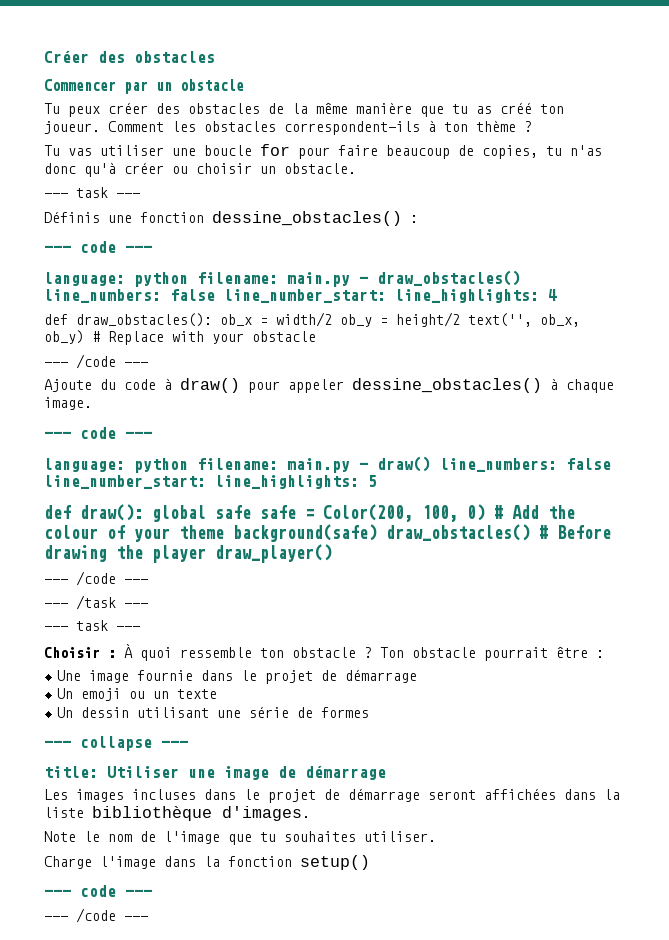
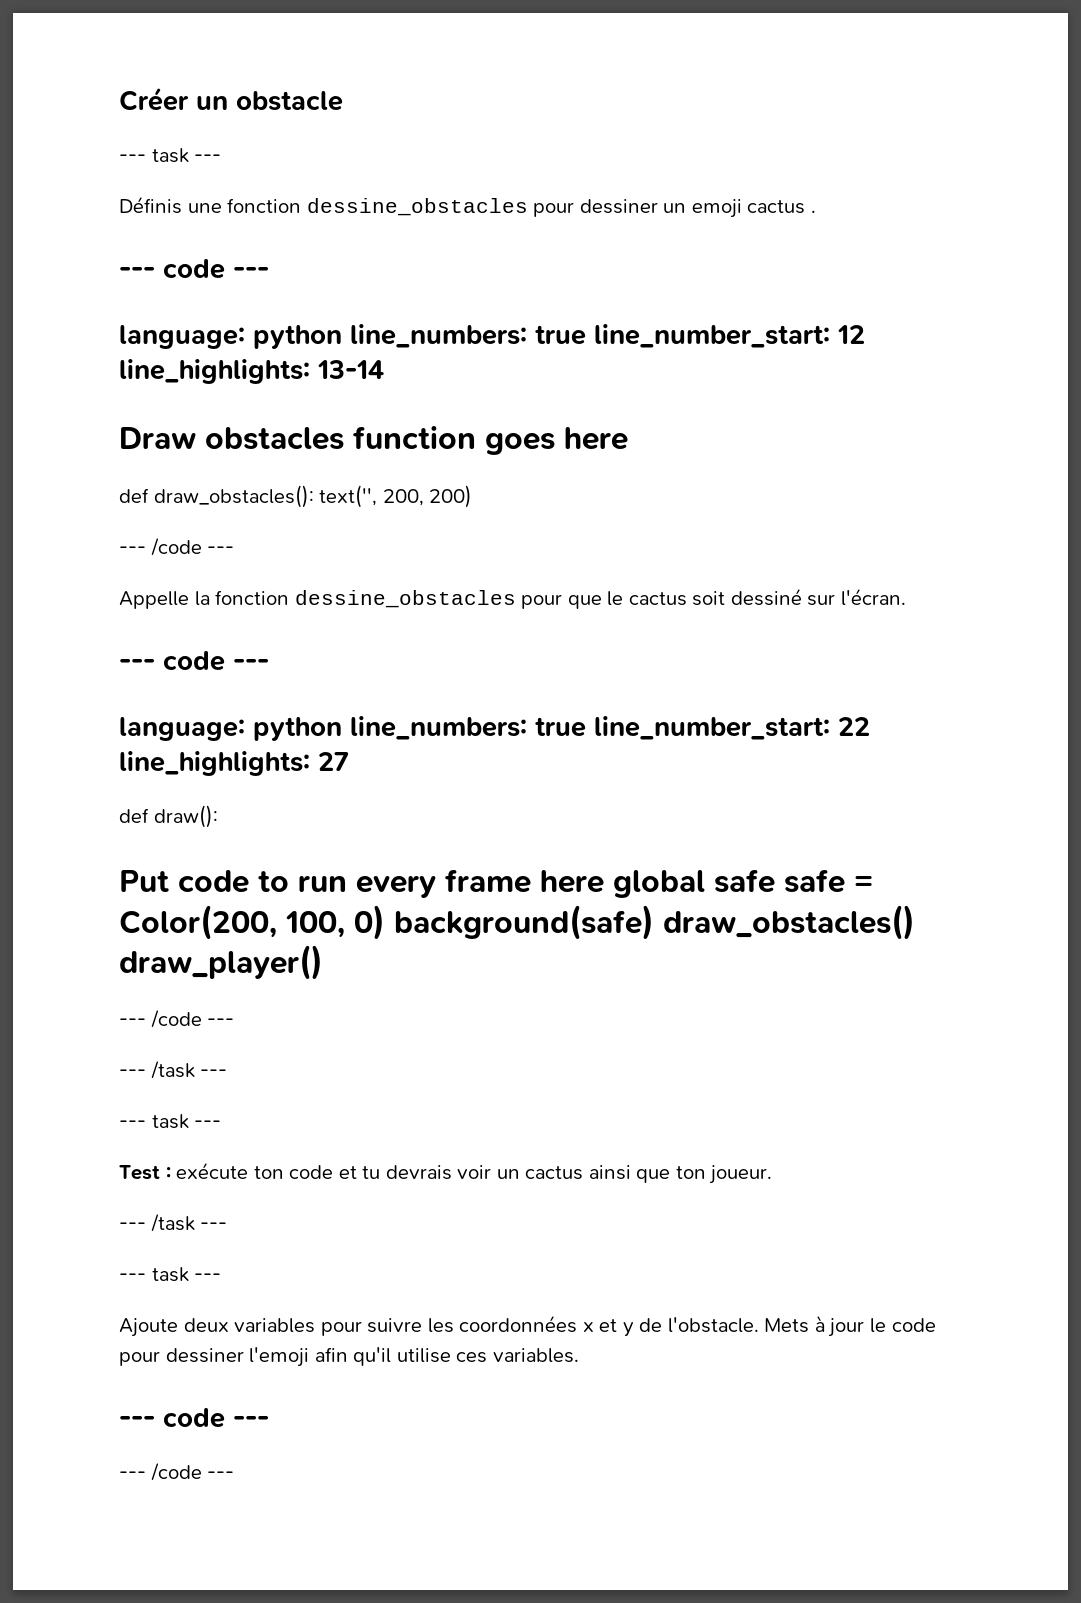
- Créer des obstacles
- Commencer par un obstacle
- Tu peux créer des obstacles de la même manière que tu as créé ton joueur. Comment les obstacles correspondent-ils à ton thème ?
- Tu vas utiliser une boucle for pour faire beaucoup de copies, tu n'as donc qu'à créer ou choisir un obstacle.
+ Créer un obstacle
- Définis une fonction dessine_obstacles() :
+ Définis une fonction dessine_obstacles pour dessiner un emoji cactus .
  --- code ---
- language: python filename: main.py - draw_obstacles() line_numbers: false line_number_start: line_highlights: 4
- def draw_obstacles(): ob_x = width/2 ob_y = height/2 text('', ob_x, ob_y) # Replace with your obstacle
+ language: python line_numbers: true line_number_start: 12 line_highlights: 13-14
+ Draw obstacles function goes here
+ def draw_obstacles(): text('', 200, 200)
  --- /code ---
- Ajoute du code à draw() pour appeler dessine_obstacles() à chaque image.
+ Appelle la fonction dessine_obstacles pour que le cactus soit dessiné sur l'écran.
  --- code ---
- language: python filename: main.py - draw() line_numbers: false line_number_start: line_highlights: 5
- def draw(): global safe safe = Color(200, 100, 0) # Add the colour of your theme background(safe) draw_obstacles() # Before drawing the player draw_player()
+ language: python line_numbers: true line_number_start: 22 line_highlights: 27
+ def draw():
+ Put code to run every frame here global safe safe = Color(200, 100, 0) background(safe) draw_obstacles() draw_player()
- Choisir : À quoi ressemble ton obstacle ? Ton obstacle pourrait être :
- Une image fournie dans le projet de démarrage
- Un emoji ou un texte
- Un dessin utilisant une série de formes
- --- collapse ---
- title: Utiliser une image de démarrage
- Les images incluses dans le projet de démarrage seront affichées dans la liste bibliothèque d'images.
- Note le nom de l'image que tu souhaites utiliser.
- Charge l'image dans la fonction setup()
+ Test : exécute ton code et tu devrais voir un cactus ainsi que ton joueur.
+ --- /task ---
+ --- task ---
+ Ajoute deux variables pour suivre les coordonnées x et y de l'obstacle. Mets à jour le code pour dessiner l'emoji afin qu'il utilise ces variables.

